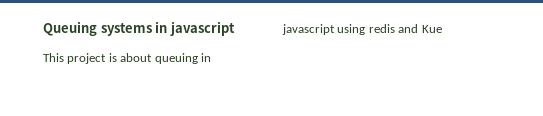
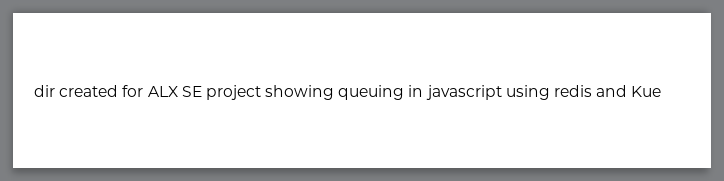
- Queuing systems in javascript
- This project is about queuing in javascript using redis and Kue
+ dir created for ALX SE project showing queuing in javascript using redis and Kue

